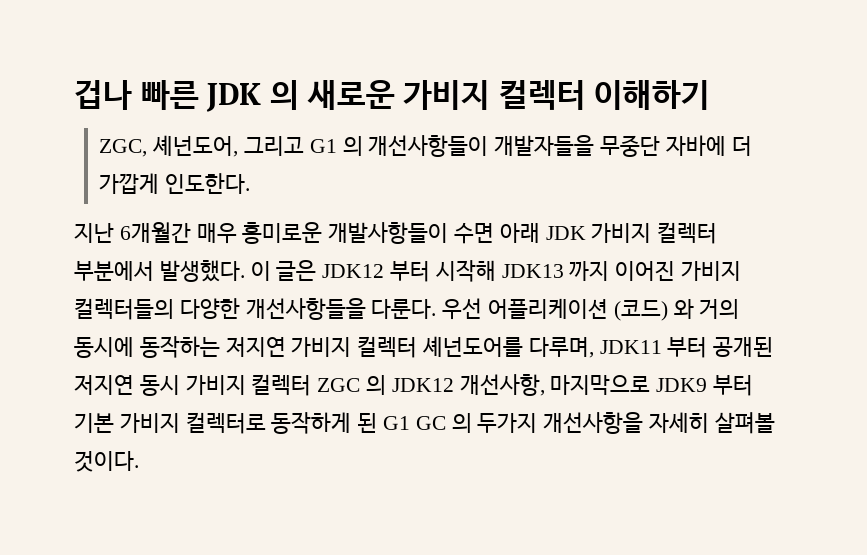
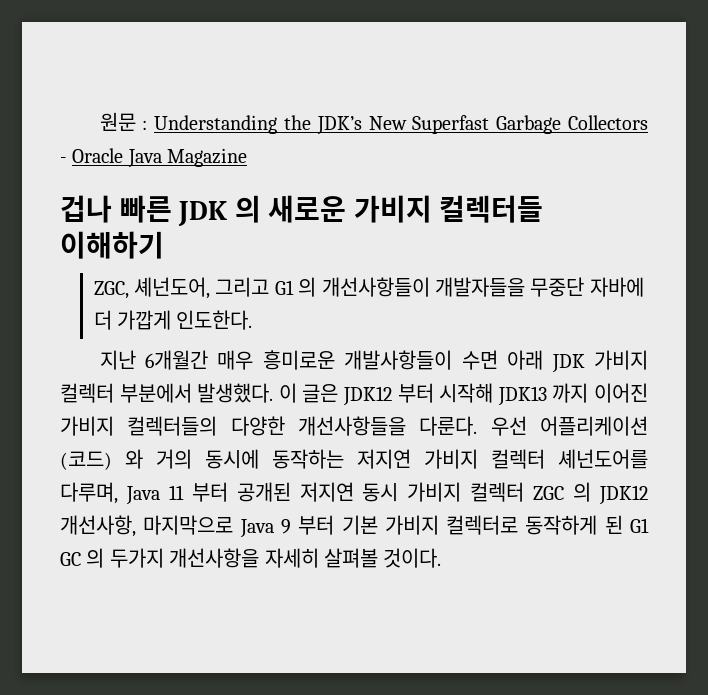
+ 원문 : Understanding the JDK’s New Superfast Garbage Collectors - Oracle Java Magazine
- 겁나 빠른 JDK 의 새로운 가비지 컬렉터 이해하기
+ 겁나 빠른 JDK 의 새로운 가비지 컬렉터들 이해하기
- 우선 어플리케이션 (코드) 와 거의 동시에 동작하는 저지연 가비지 컬렉터 셰넌도어를 다루며, JDK11 부터 공개된 저지연 동시 가비지 컬렉터 ZGC 의 JDK12 개선사항, 마지막으로 JDK9 부터 기본 가비지 컬렉터로 동작하게 된 G1 GC 의 두가지 개선사항을 자세히 살펴볼 것이다.
+ 우선 어플리케이션 (코드) 와 거의 동시에 동작하는 저지연 가비지 컬렉터 셰넌도어를 다루며, Java 11 부터 공개된 저지연 동시 가비지 컬렉터 ZGC 의 JDK12 개선사항, 마지막으로 Java 9 부터 기본 가비지 컬렉터로 동작하게 된 G1 GC 의 두가지 개선사항을 자세히 살펴볼 것이다.

